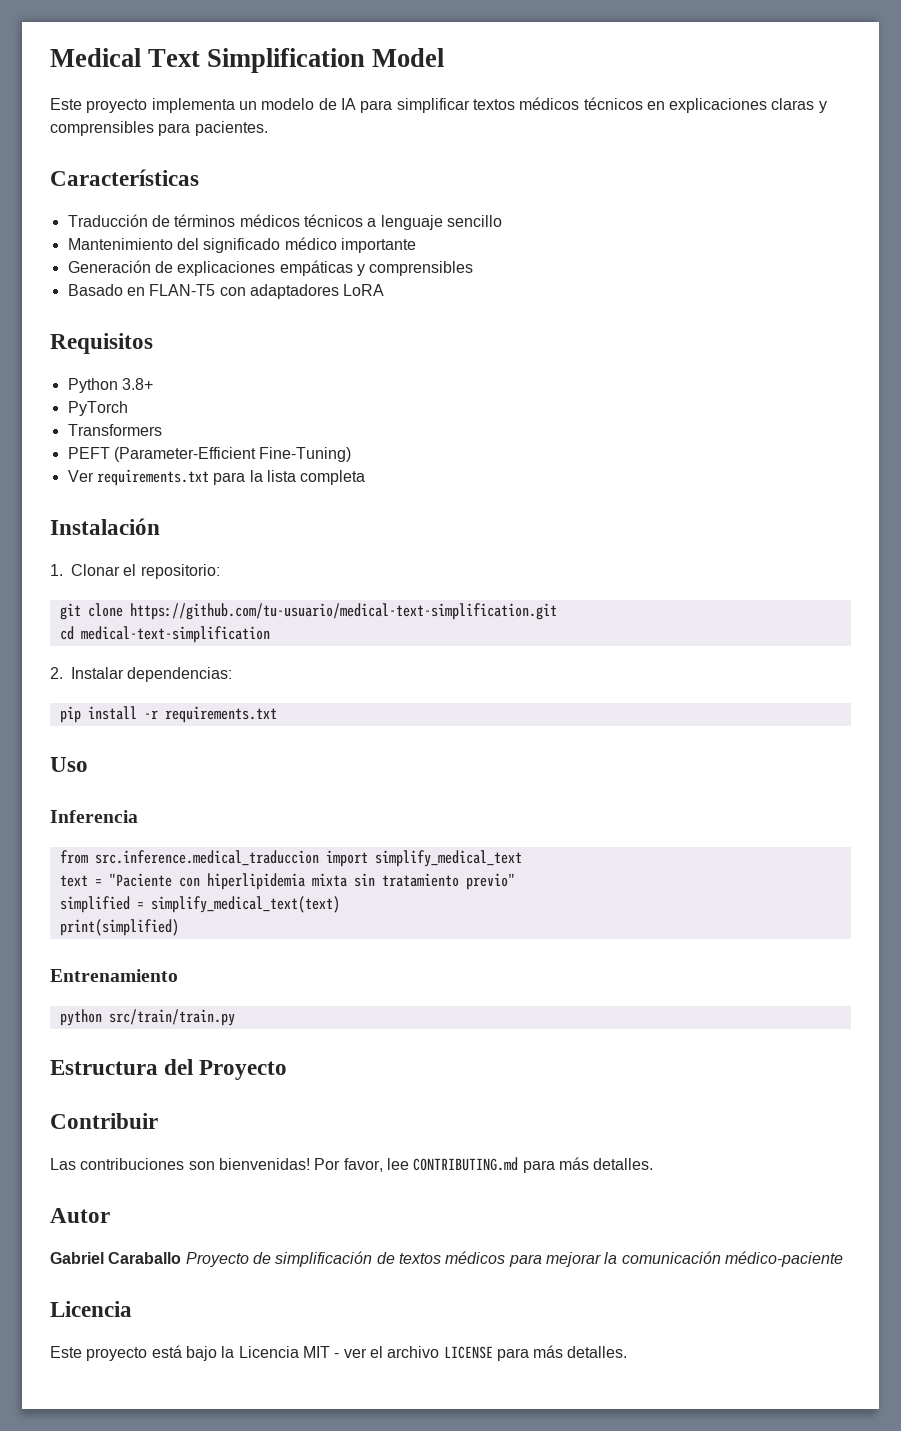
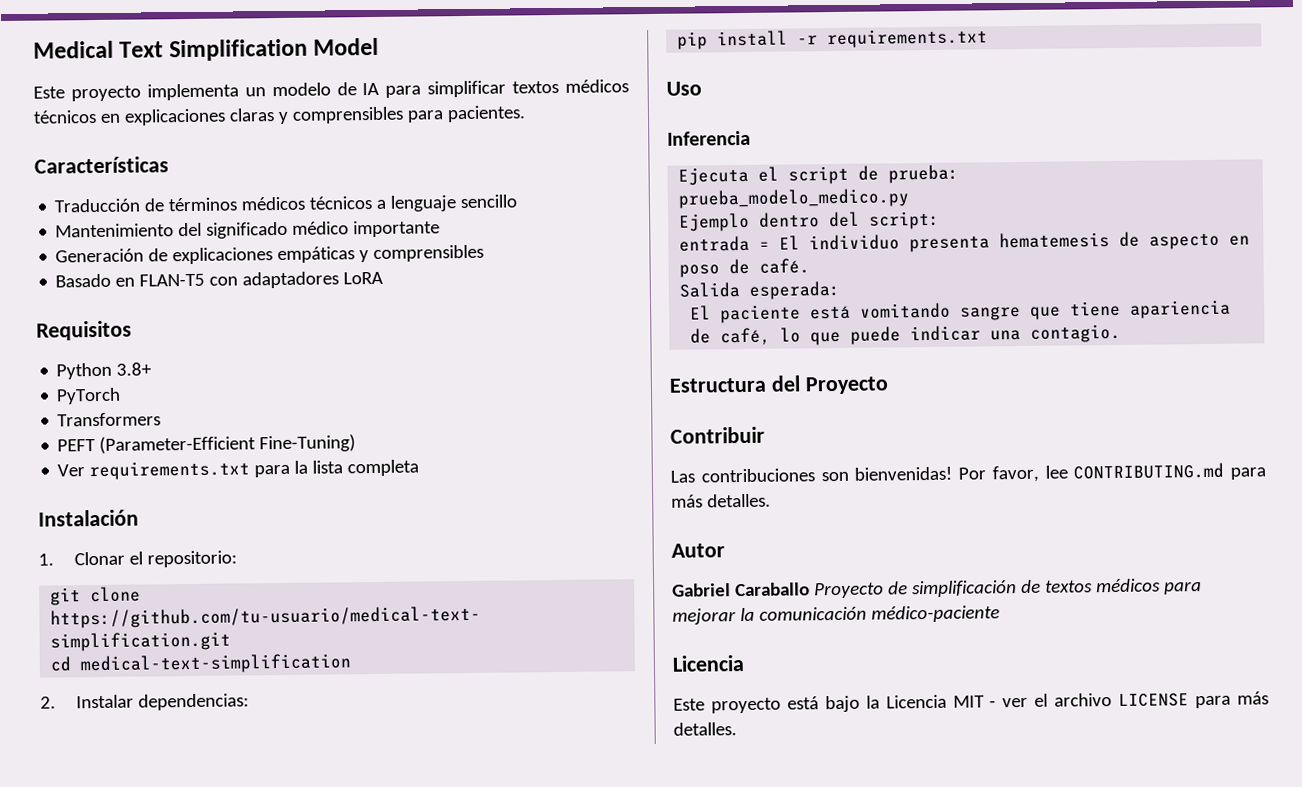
- from src.inference.medical_traduccion import simplify_medical_text
- text = "Paciente con hiperlipidemia mixta sin tratamiento previo"
- simplified = simplify_medical_text(text)
- print(simplified)
- Entrenamiento
- python src/train/train.py
+ Ejecuta el script de prueba:
+ prueba_modelo_medico.py
+ Ejemplo dentro del script:
+ entrada = El individuo presenta hematemesis de aspecto en poso de café.
+ Salida esperada:
+ El paciente está vomitando sangre que tiene apariencia de café, lo que puede indicar una contagio.

